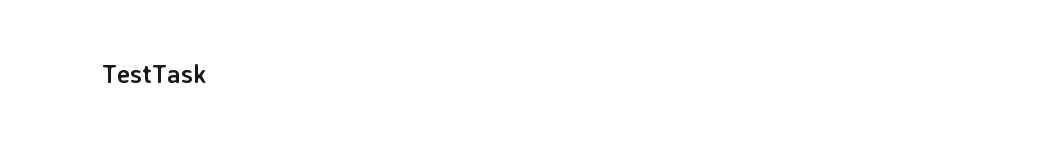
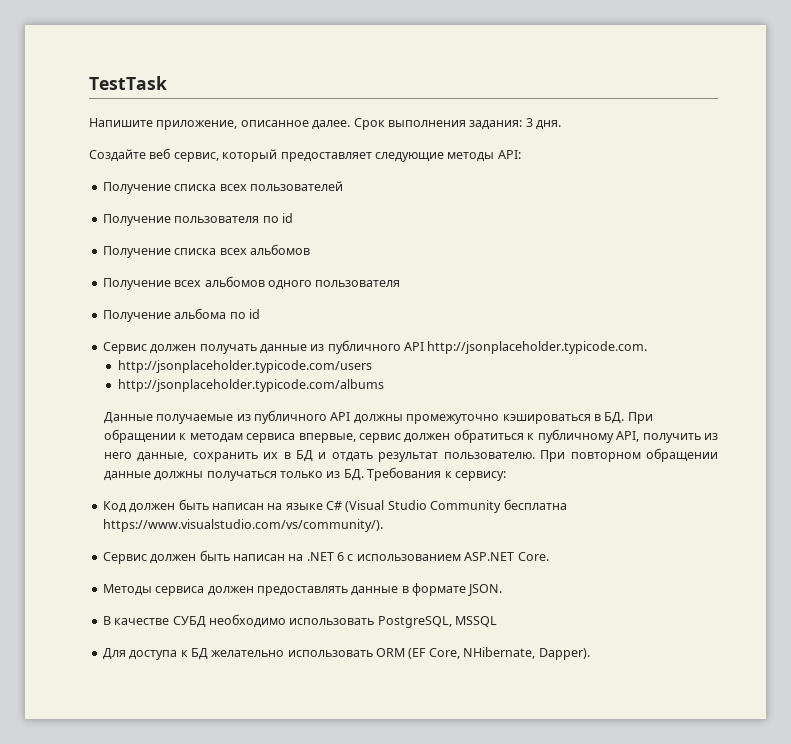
+ Напишите приложение, описанное далее. Срок выполнения задания: 3 дня.
+ Создайте веб сервис, который предоставляет следующие методы API:
+ Получение списка всех пользователей
+ Получение пользователя по id
+ Получение списка всех альбомов
+ Получение всех альбомов одного пользователя
+ Получение альбома по id
+ Сервис должен получать данные из публичного API http://jsonplaceholder.typicode.com.
+ http://jsonplaceholder.typicode.com/users
+ http://jsonplaceholder.typicode.com/albums
+ Данные получаемые из публичного API должны промежуточно кэшироваться в БД. При обращении к методам сервиса впервые, сервис должен обратиться к публичному API, получить из него данные, сохранить их в БД и отдать результат пользователю. При повторном обращении данные должны получаться только из БД. Требования к сервису:
+ Код должен быть написан на языке С# (Visual Studio Community бесплатна https://www.visualstudio.com/vs/community/).
+ Сервис должен быть написан на .NET 6 c использованием ASP.NET Core.
+ Методы сервиса должен предоставлять данные в формате JSON.
+ В качестве СУБД необходимо использовать PostgreSQL, MSSQL
+ Для доступа к БД желательно использовать ORM (EF Core, NHibernate, Dapper).

